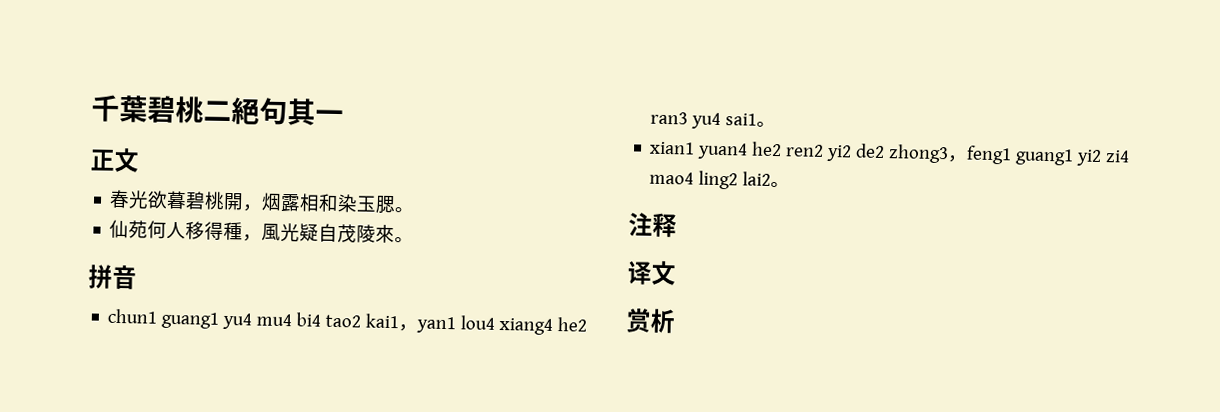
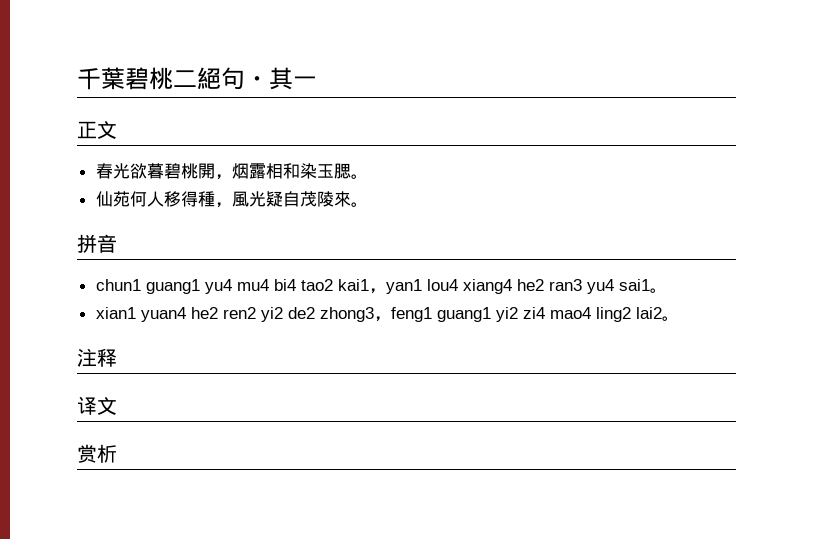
- 千葉碧桃二絕句其一
+ 千葉碧桃二絕句・其一

